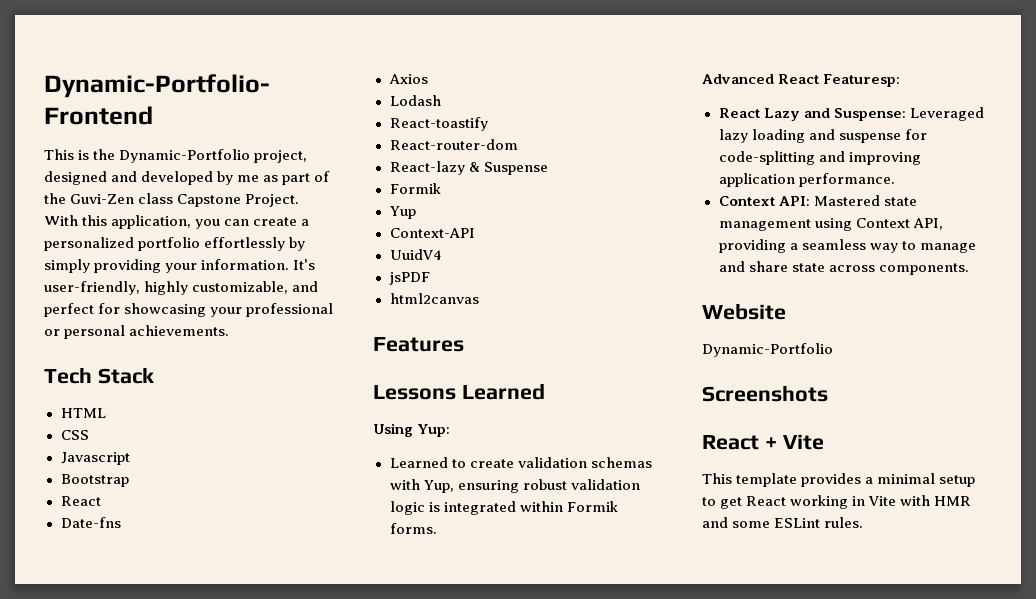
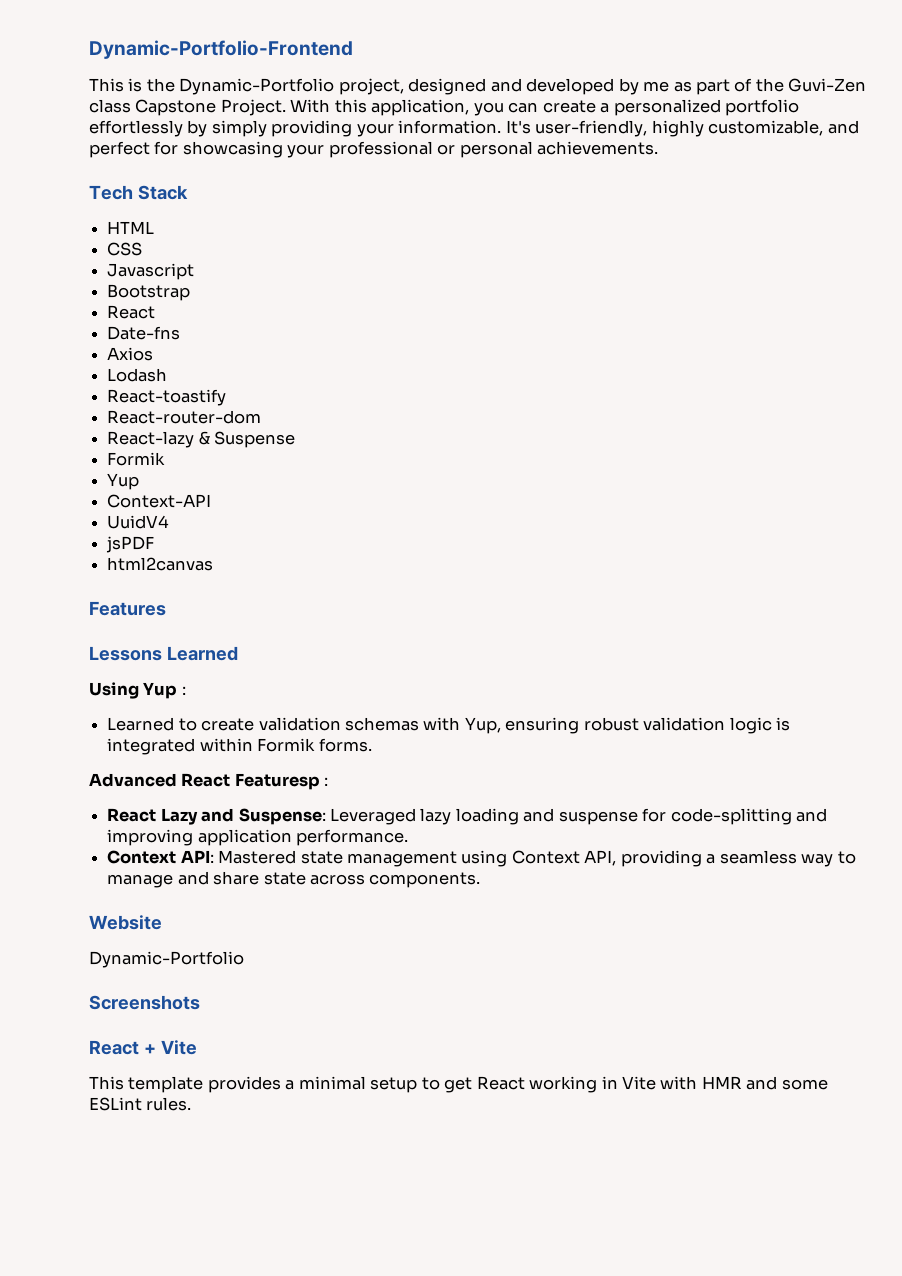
- Using Yup:
+ Using Yup :
- Advanced React Featuresp:
+ Advanced React Featuresp :

